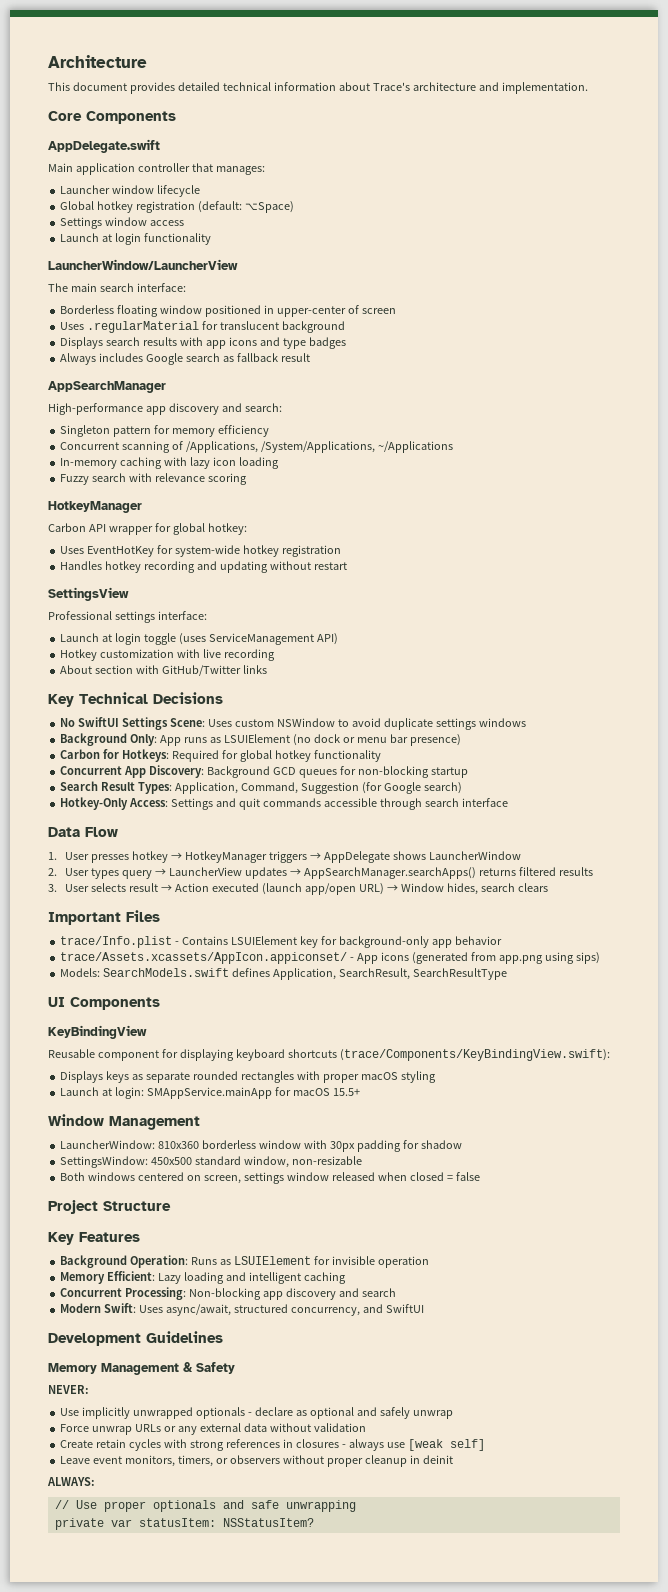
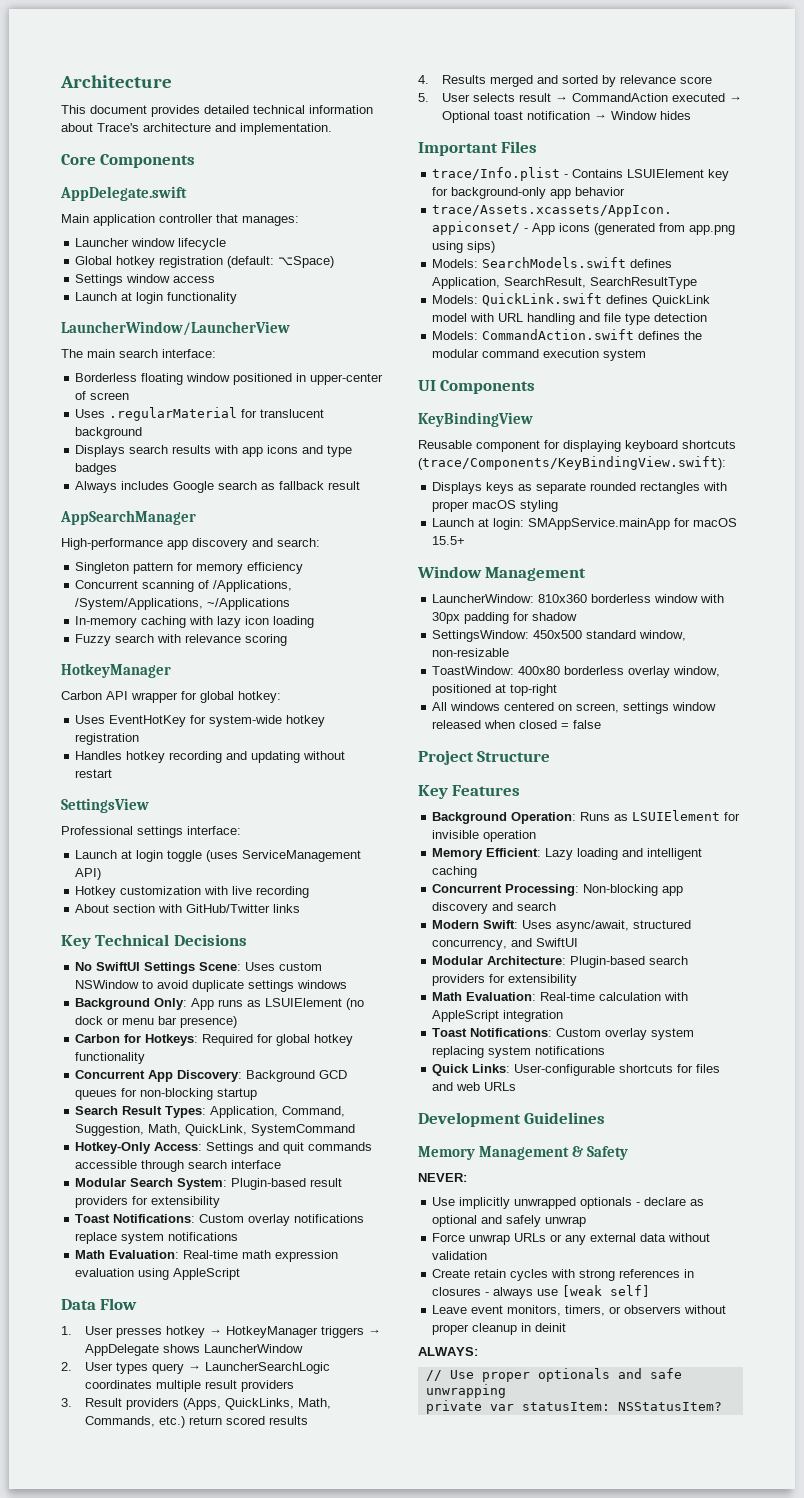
- Search Result Types: Application, Command, Suggestion (for Google search)
+ Search Result Types: Application, Command, Suggestion, Math, QuickLink, SystemCommand
+ Modular Search System: Plugin-based result providers for extensibility
+ Toast Notifications: Custom overlay notifications replace system notifications
+ Math Evaluation: Real-time math expression evaluation using AppleScript
- 2. User types query → LauncherView updates → AppSearchManager.searchApps() returns filtered results
- 3. User selects result → Action executed (launch app/open URL) → Window hides, search clears
+ 2. User types query → LauncherSearchLogic coordinates multiple result providers
+ 3. Result providers (Apps, QuickLinks, Math, Commands, etc.) return scored results
+ 4. Results merged and sorted by relevance score
+ 5. User selects result → CommandAction executed → Optional toast notification → Window hides
+ Models: QuickLink.swift defines QuickLink model with URL handling and file type detection
+ Models: CommandAction.swift defines the modular command execution system
- Both windows centered on screen, settings window released when closed = false
+ ToastWindow: 400x80 borderless overlay window, positioned at top-right
+ All windows centered on screen, settings window released when closed = false
+ Modular Architecture: Plugin-based search providers for extensibility
+ Math Evaluation: Real-time calculation with AppleScript integration
+ Toast Notifications: Custom overlay system replacing system notifications
+ Quick Links: User-configurable shortcuts for files and web URLs

